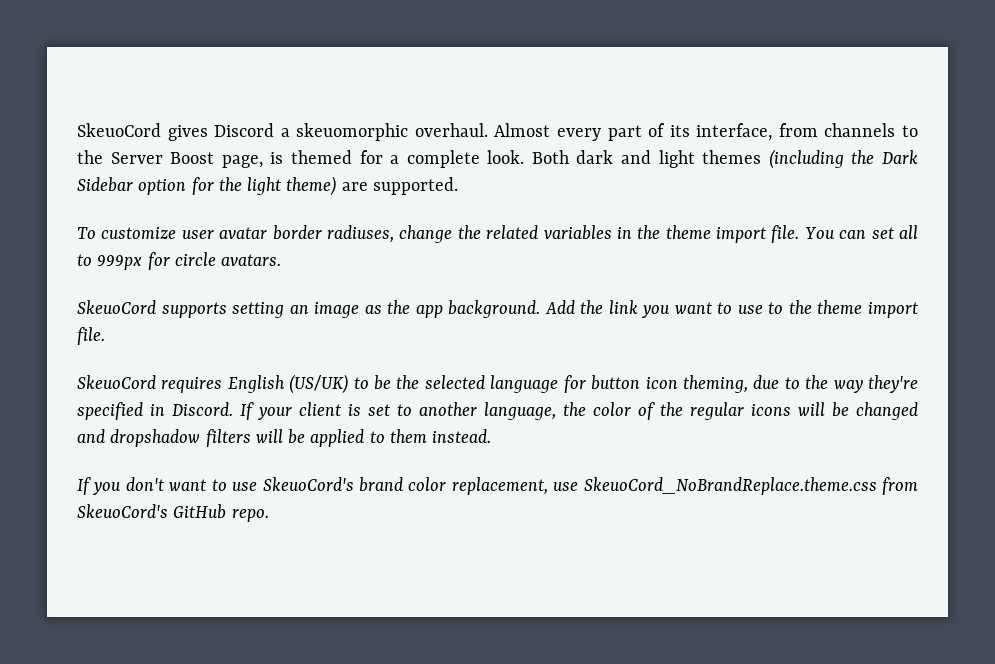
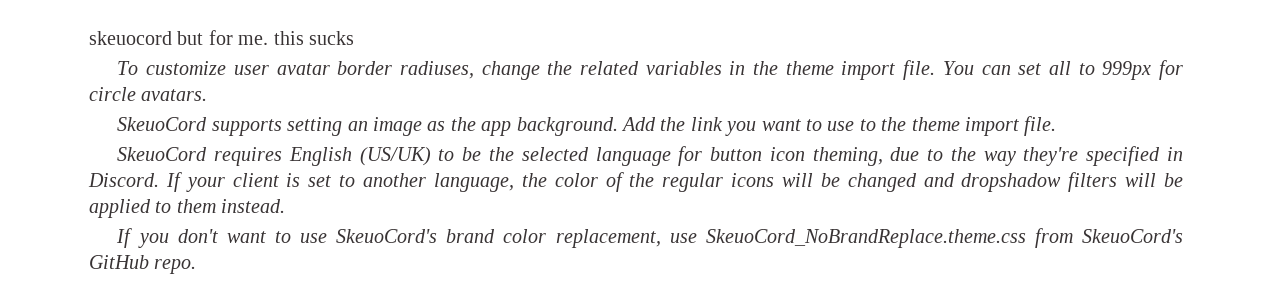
- SkeuoCord gives Discord a skeuomorphic overhaul. Almost every part of its interface, from channels to the Server Boost page, is themed for a complete look. Both dark and light themes (including the Dark Sidebar option for the light theme) are supported.
+ skeuocord but for me. this sucks

